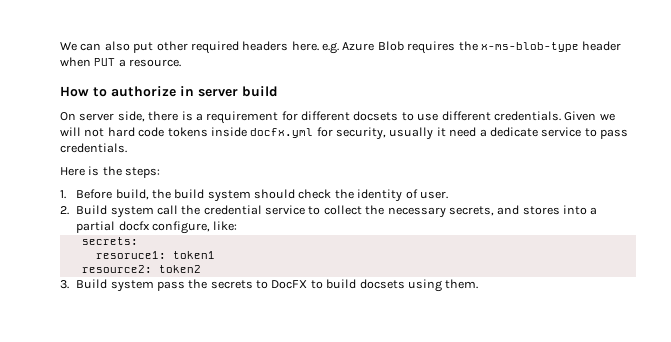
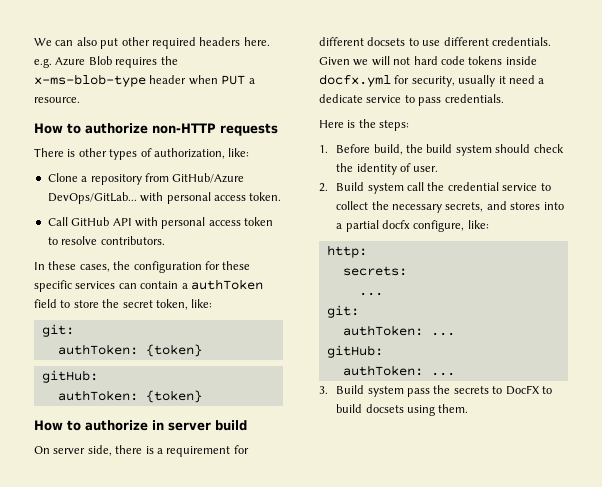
+ How to authorize non-HTTP requests
+ There is other types of authorization, like:
+ Clone a repository from GitHub/Azure DevOps/GitLab... with personal access token.
+ Call GitHub API with personal access token to resolve contributors.
+ In these cases, the configuration for these specific services can contain a authToken field to store the secret token, like:
+ git:
+ authToken: {token}
+ gitHub:
+ authToken: {token}
+ http:
  secrets:
- resoruce1: token1
- resource2: token2
+ ...
+ git:
+ authToken: ...
+ gitHub:
+ authToken: ...

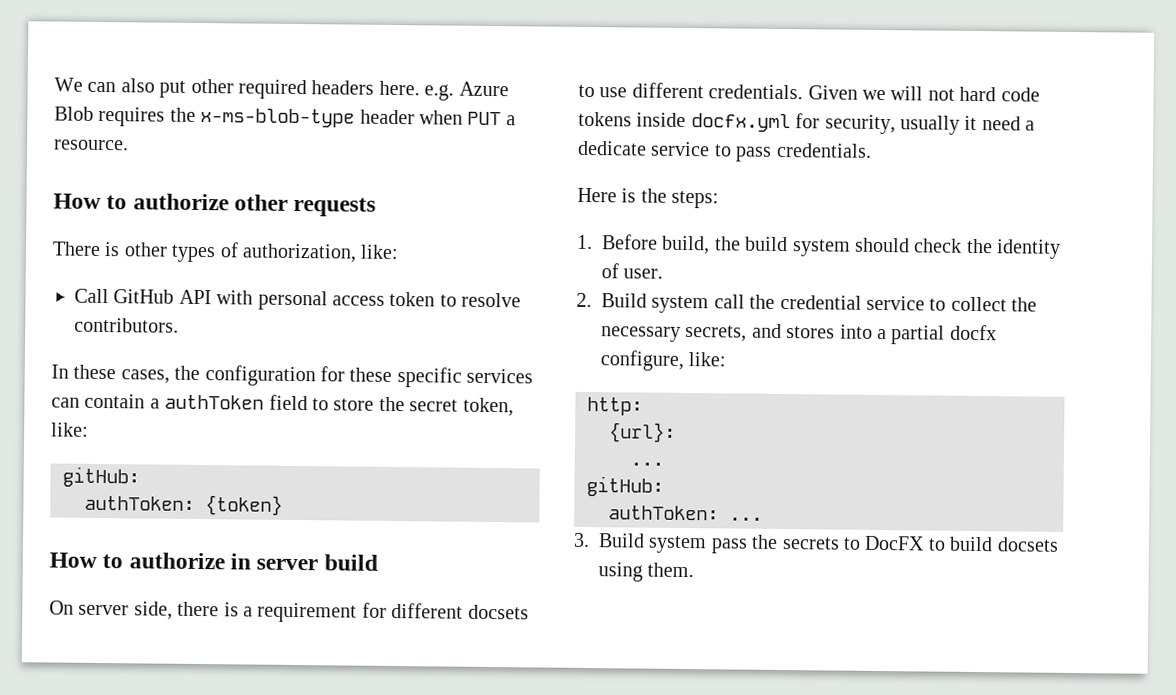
- How to authorize non-HTTP requests
+ How to authorize other requests
- Clone a repository from GitHub/Azure DevOps/GitLab... with personal access token.
  In these cases, the configuration for these specific services can contain a authToken field to store the secret token, like:
- git:
- authToken: {token}
- secrets:
+ {url}:
  ...
- git:
- authToken: ...

